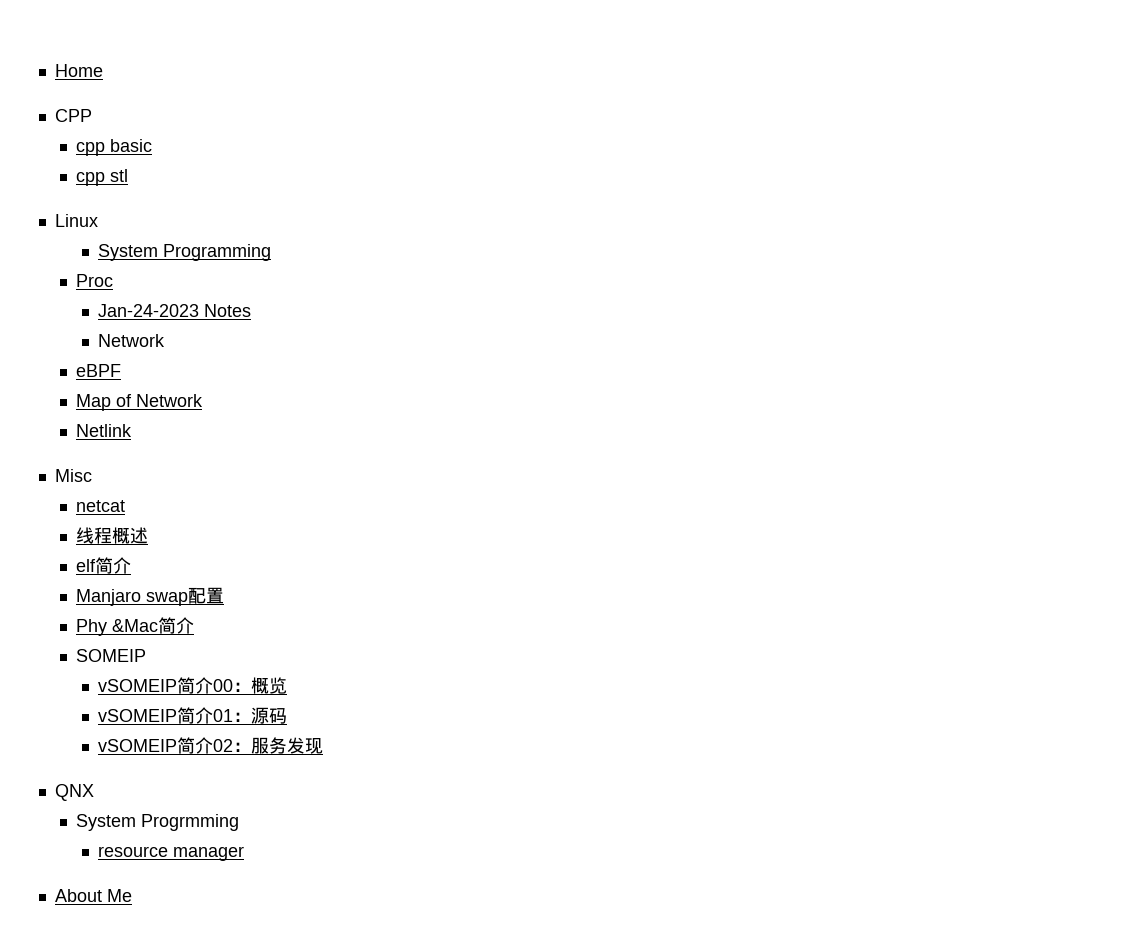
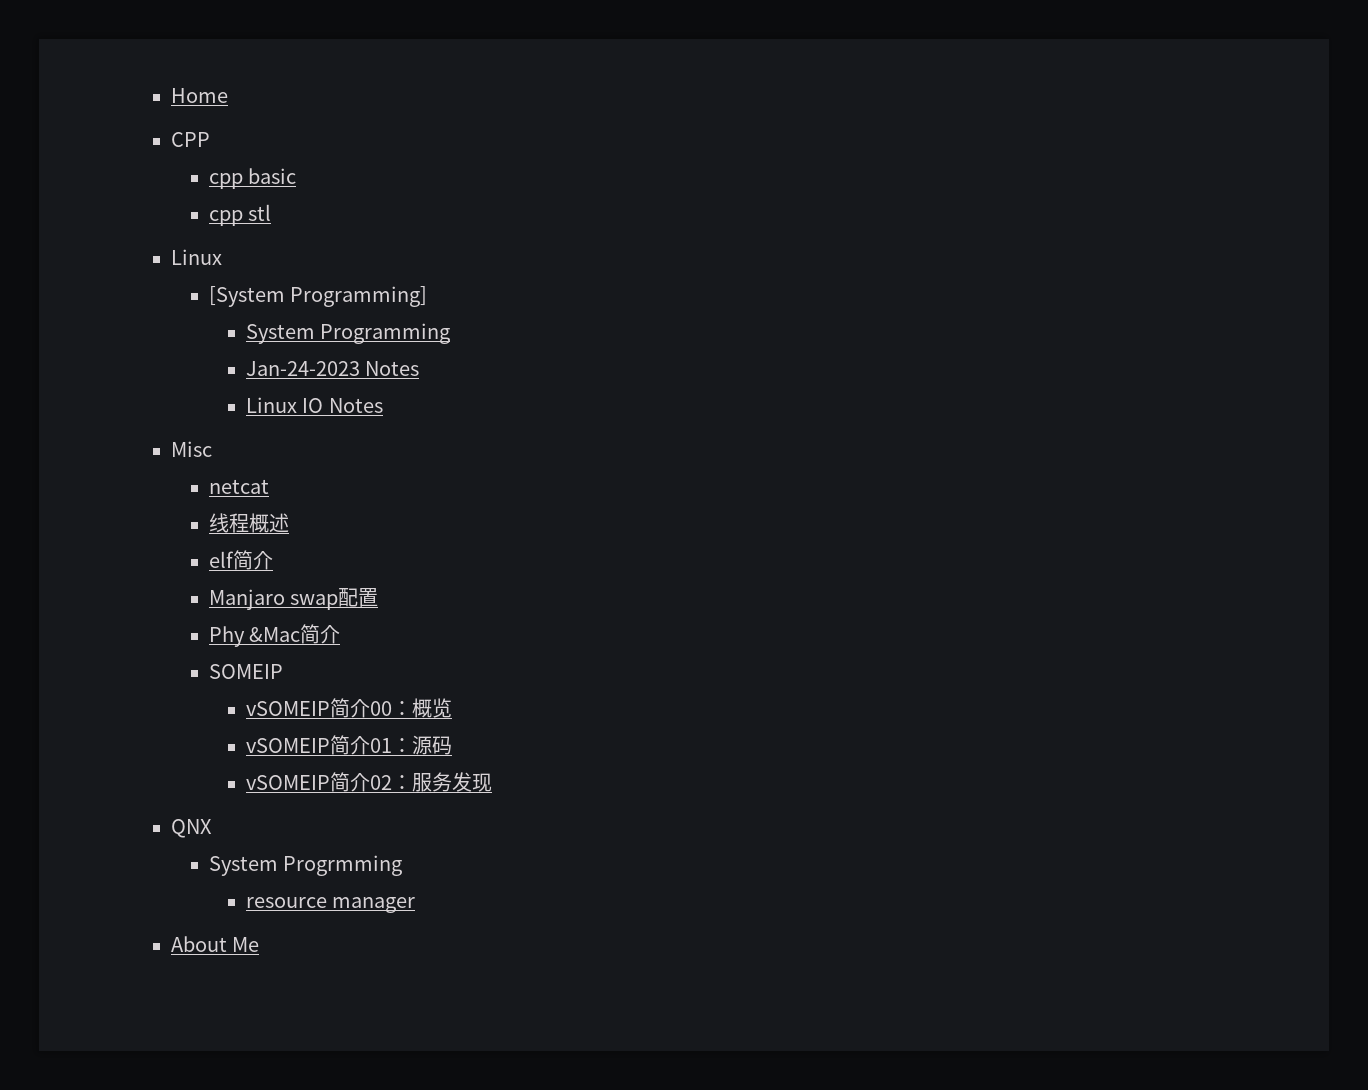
+ [System Programming]
- Proc
  Jan-24-2023 Notes
- Network
- eBPF
- Map of Network
- Netlink
+ Linux IO Notes

